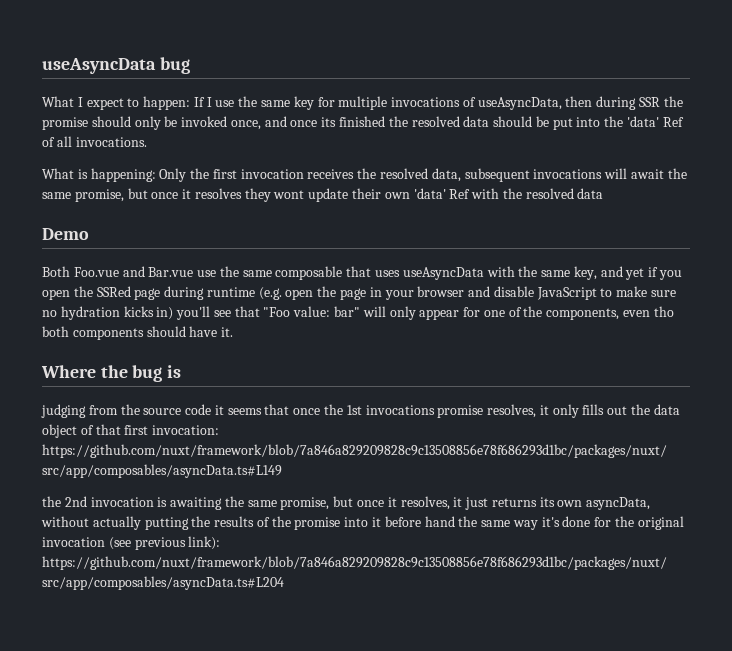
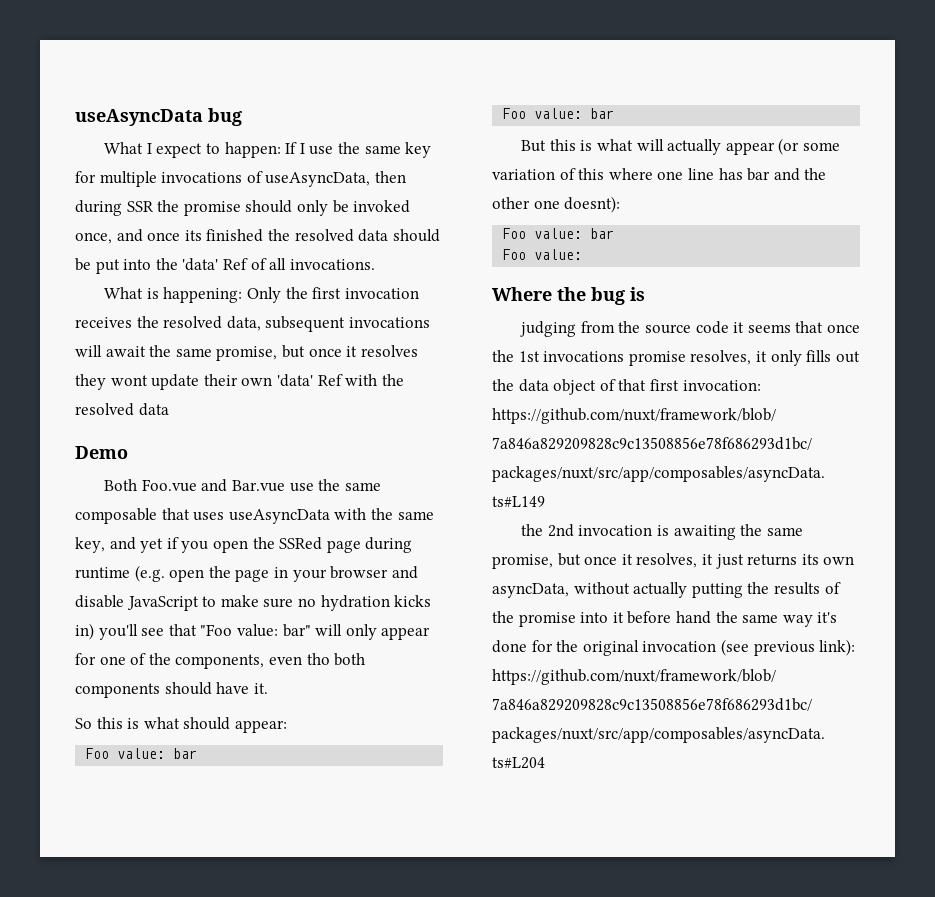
+ So this is what should appear:
+ Foo value: bar
+ Foo value: bar
+ But this is what will actually appear (or some variation of this where one line has bar and the other one doesnt):
+ Foo value: bar
+ Foo value:

